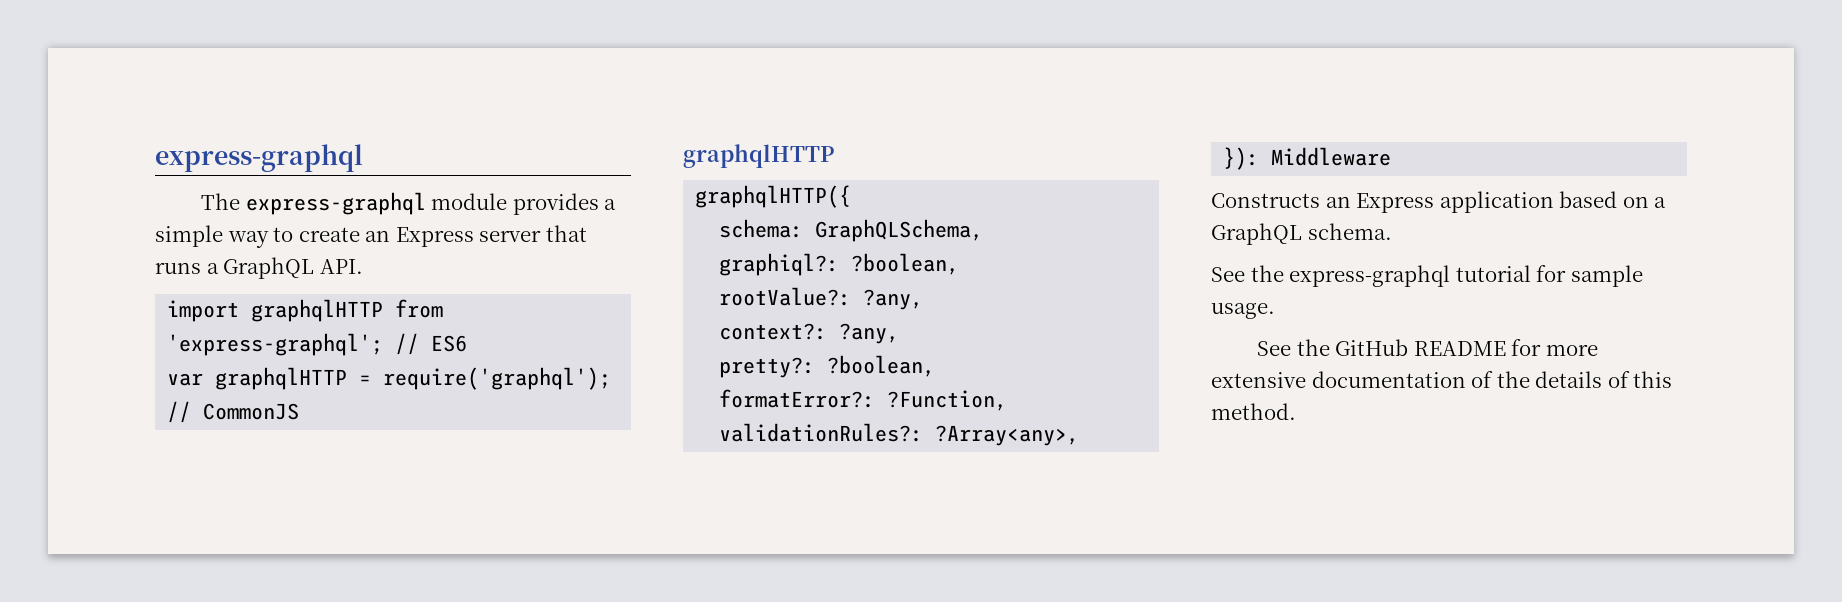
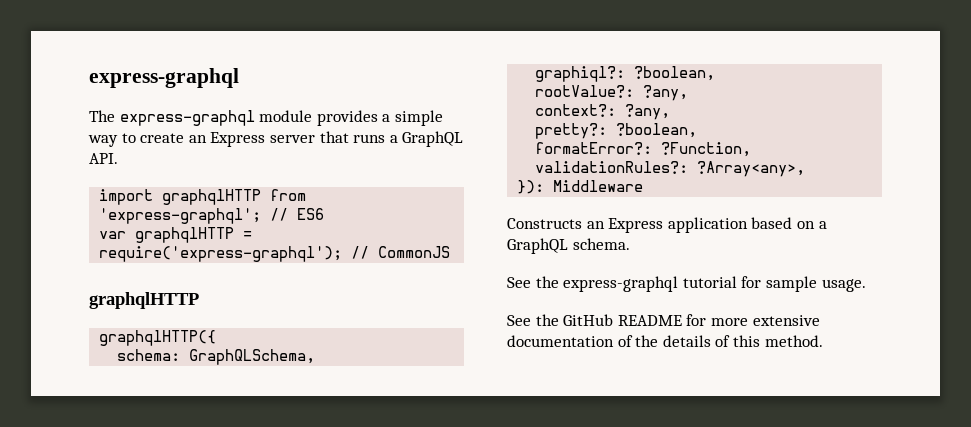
- var graphqlHTTP = require('graphql'); // CommonJS
+ var graphqlHTTP = require('express-graphql'); // CommonJS

